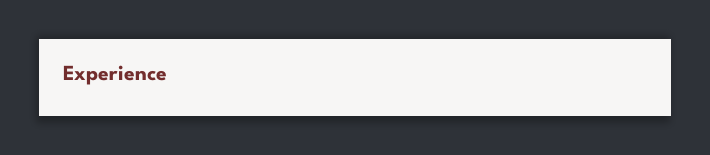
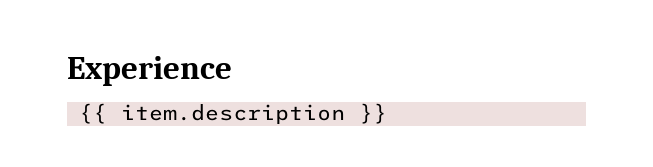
+ {{ item.description }}

